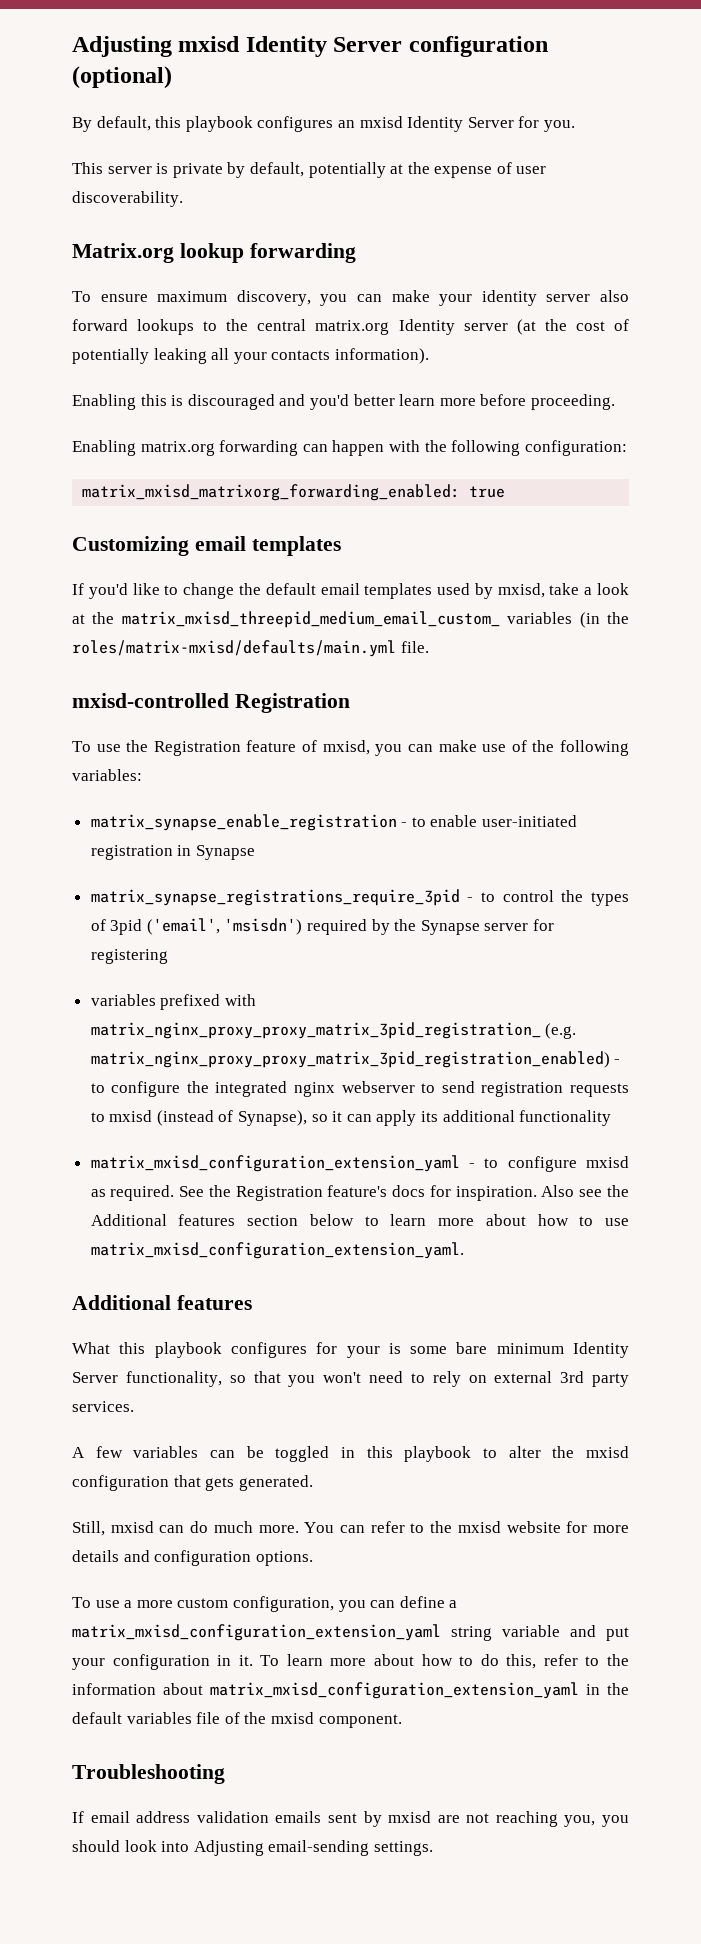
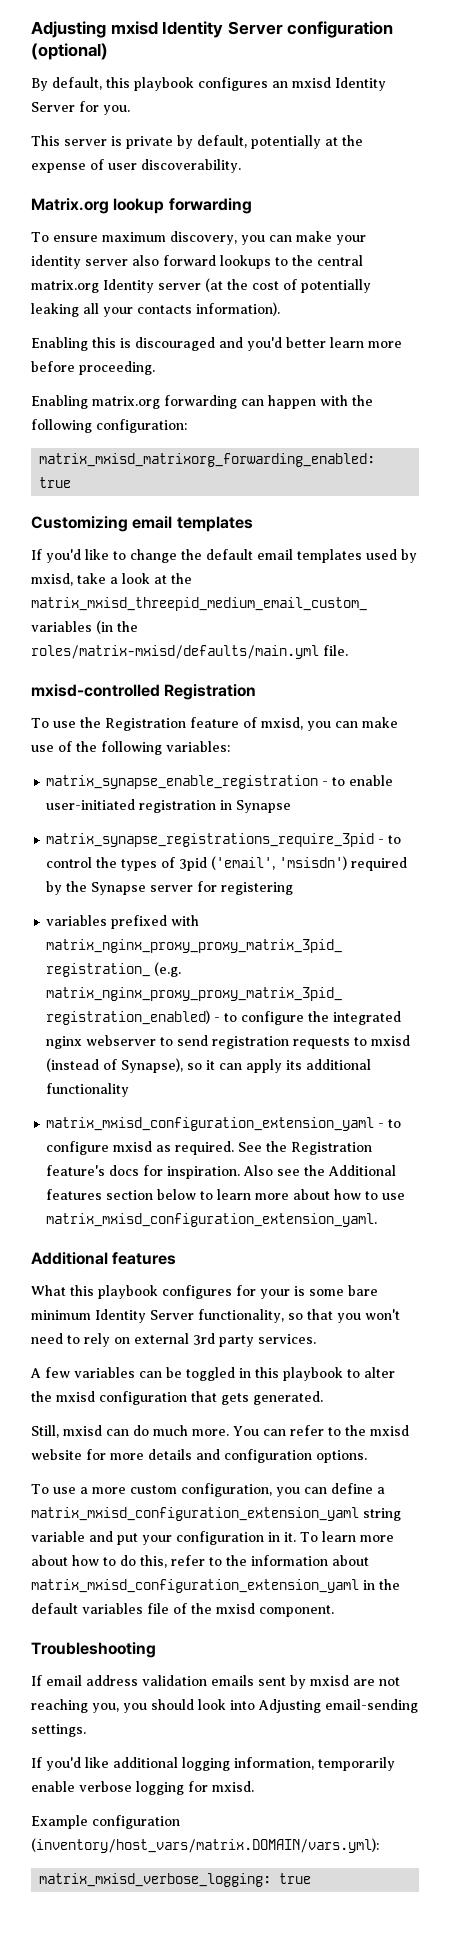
+ If you'd like additional logging information, temporarily enable verbose logging for mxisd.
+ Example configuration (inventory/host_vars/matrix.DOMAIN/vars.yml):
+ matrix_mxisd_verbose_logging: true

